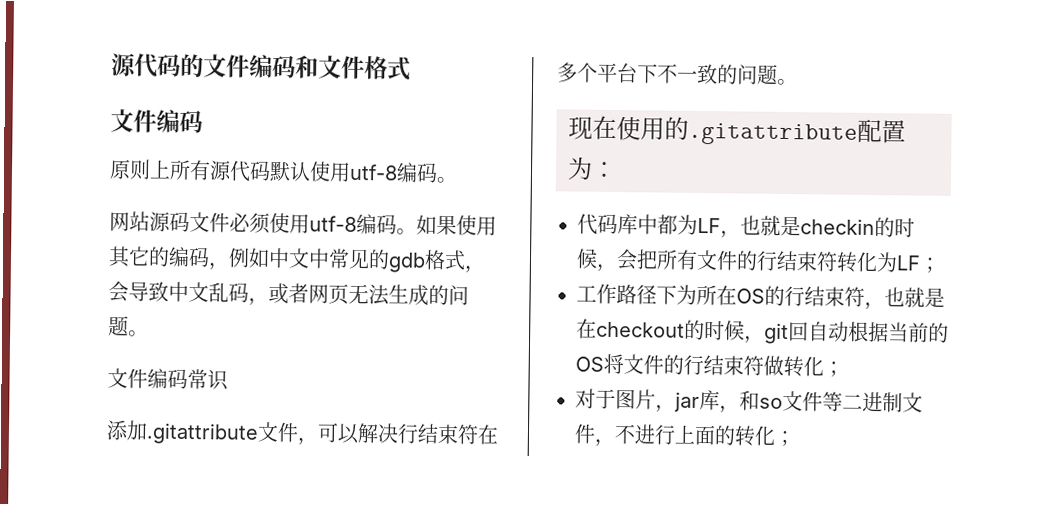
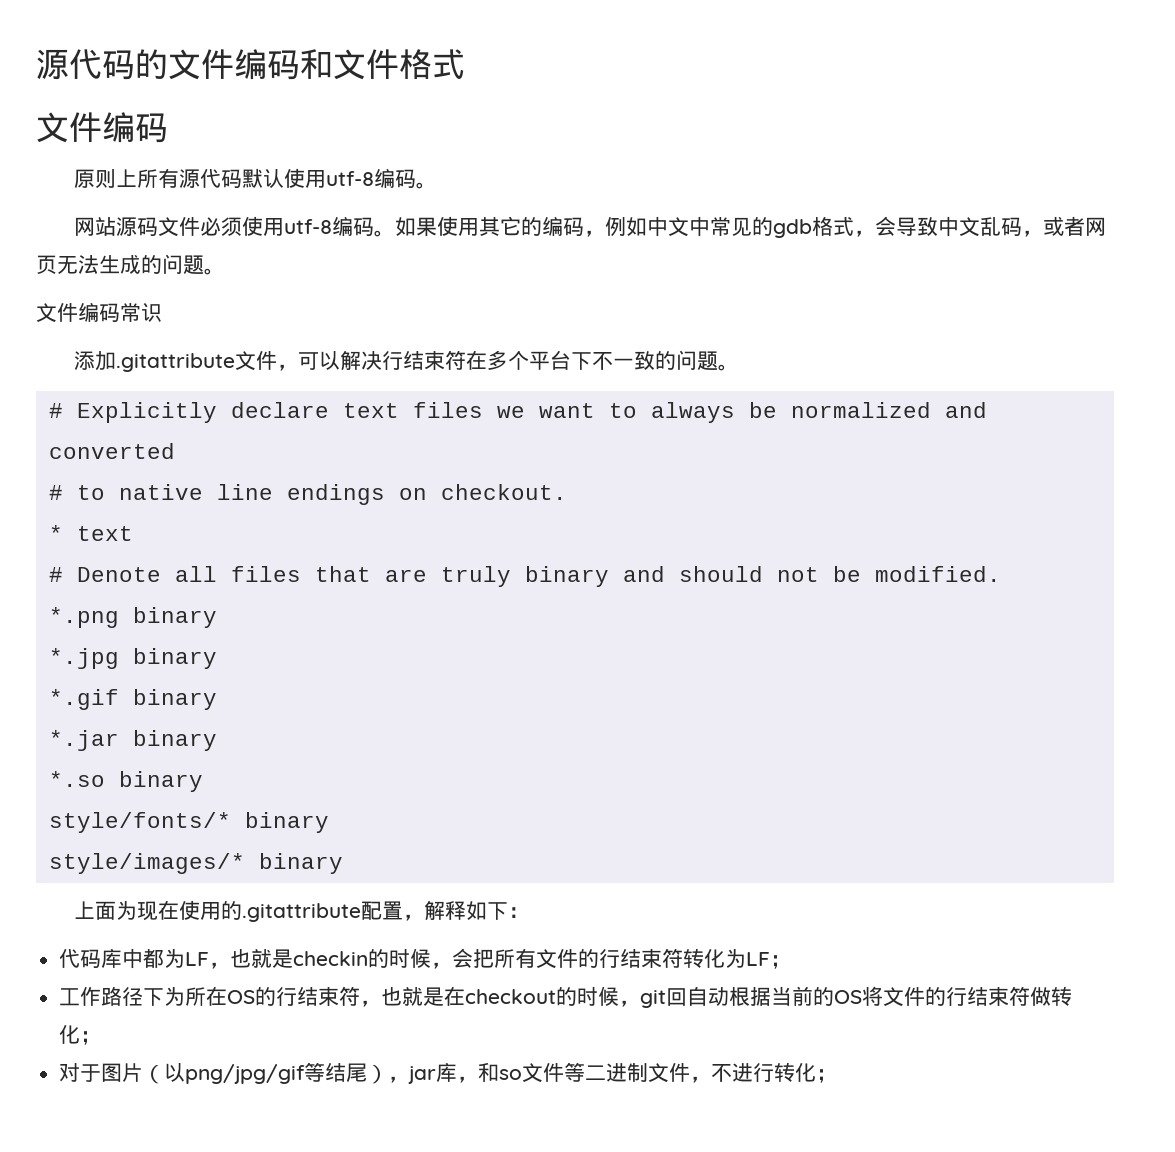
- 现在使用的.gitattribute配置为：
+ # Explicitly declare text files we want to always be normalized and converted
+ # to native line endings on checkout.
+ * text
+ # Denote all files that are truly binary and should not be modified.
+ *.png binary
+ *.jpg binary
+ *.gif binary
+ *.jar binary
+ *.so binary
+ style/fonts/* binary
+ style/images/* binary
+ 上面为现在使用的.gitattribute配置，解释如下：
- 对于图片，jar库，和so文件等二进制文件，不进行上面的转化；
+ 对于图片（以png/jpg/gif等结尾），jar库，和so文件等二进制文件，不进行转化；

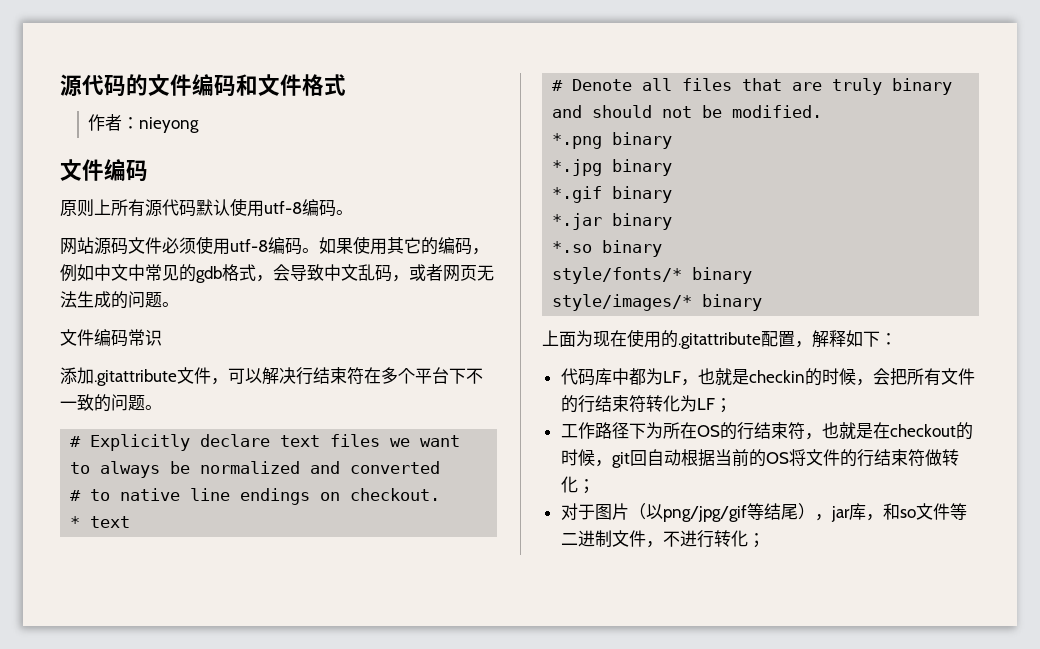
+ 作者：nieyong

